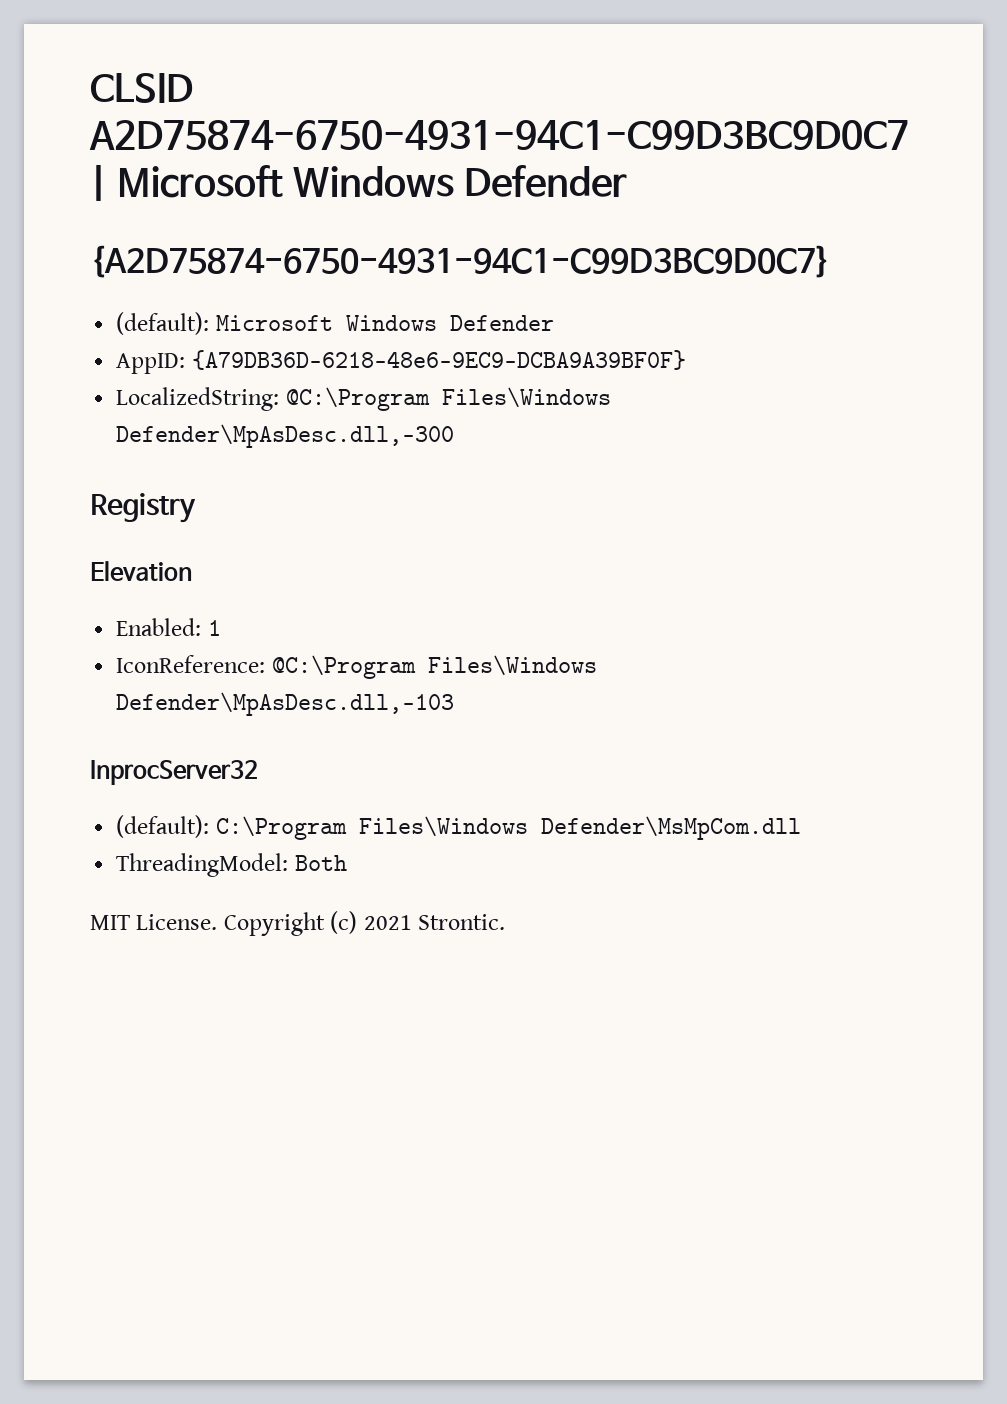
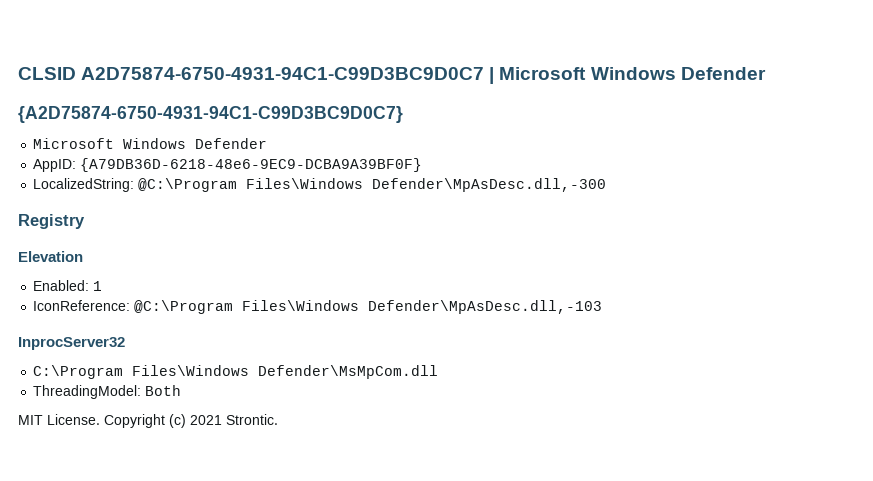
  {A2D75874-6750-4931-94C1-C99D3BC9D0C7}
- (default): Microsoft Windows Defender
+ Microsoft Windows Defender
- (default): C:\Program Files\Windows Defender\MsMpCom.dll
+ C:\Program Files\Windows Defender\MsMpCom.dll

